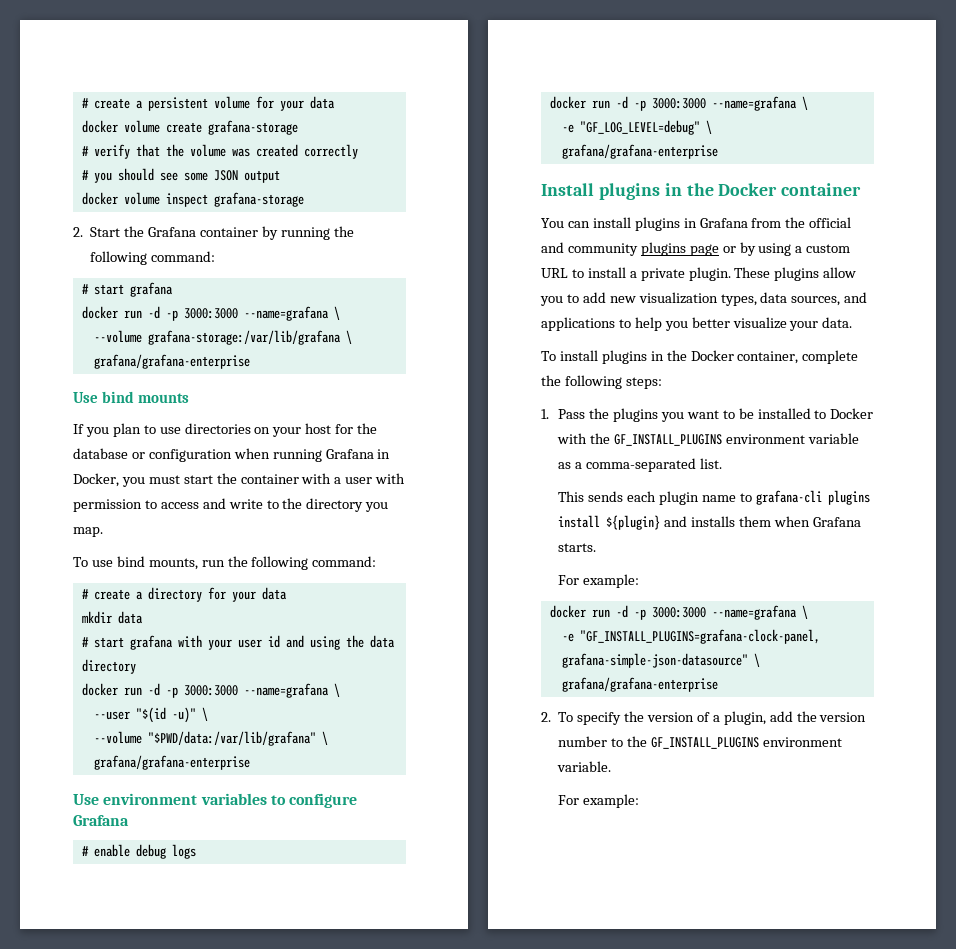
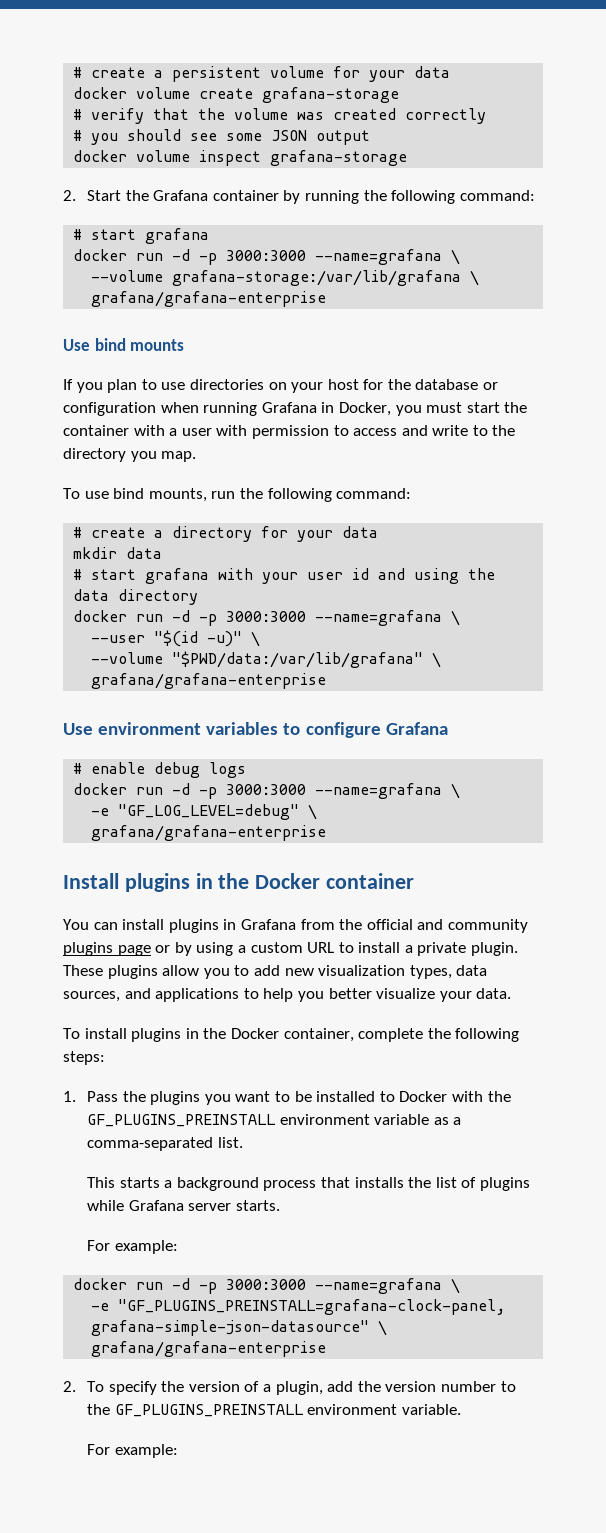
- 1. Pass the plugins you want to be installed to Docker with the GF_INSTALL_PLUGINS environment variable as a comma-separated list.
+ 1. Pass the plugins you want to be installed to Docker with the GF_PLUGINS_PREINSTALL environment variable as a comma-separated list.
- This sends each plugin name to grafana-cli plugins install ${plugin} and installs them when Grafana starts.
+ This starts a background process that installs the list of plugins while Grafana server starts.
- -e "GF_INSTALL_PLUGINS=grafana-clock-panel, grafana-simple-json-datasource" \
+ -e "GF_PLUGINS_PREINSTALL=grafana-clock-panel, grafana-simple-json-datasource" \
- 2. To specify the version of a plugin, add the version number to the GF_INSTALL_PLUGINS environment variable.
+ 2. To specify the version of a plugin, add the version number to the GF_PLUGINS_PREINSTALL environment variable.

